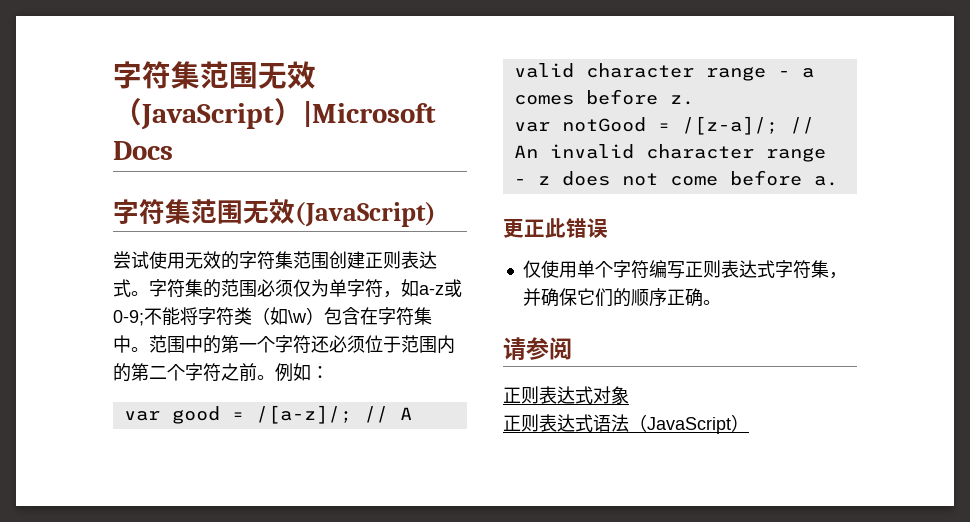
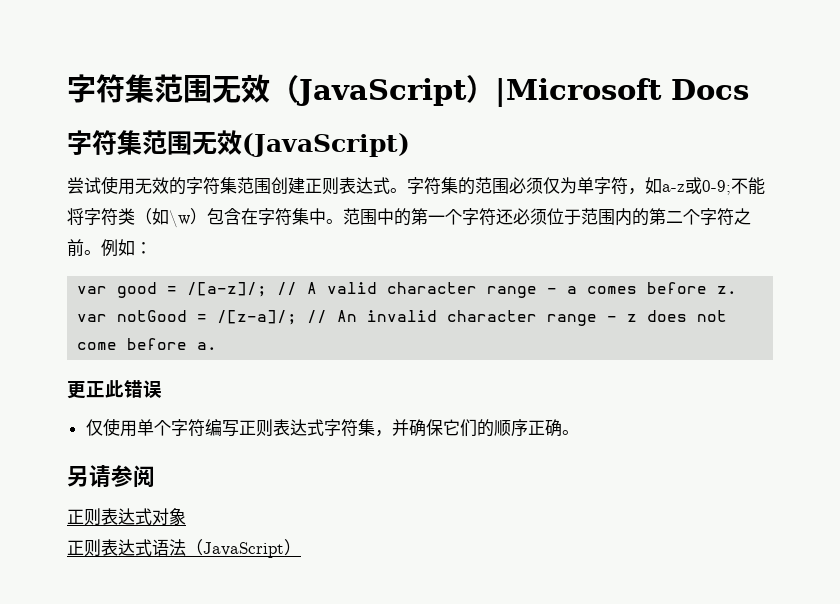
- 请参阅
+ 另请参阅

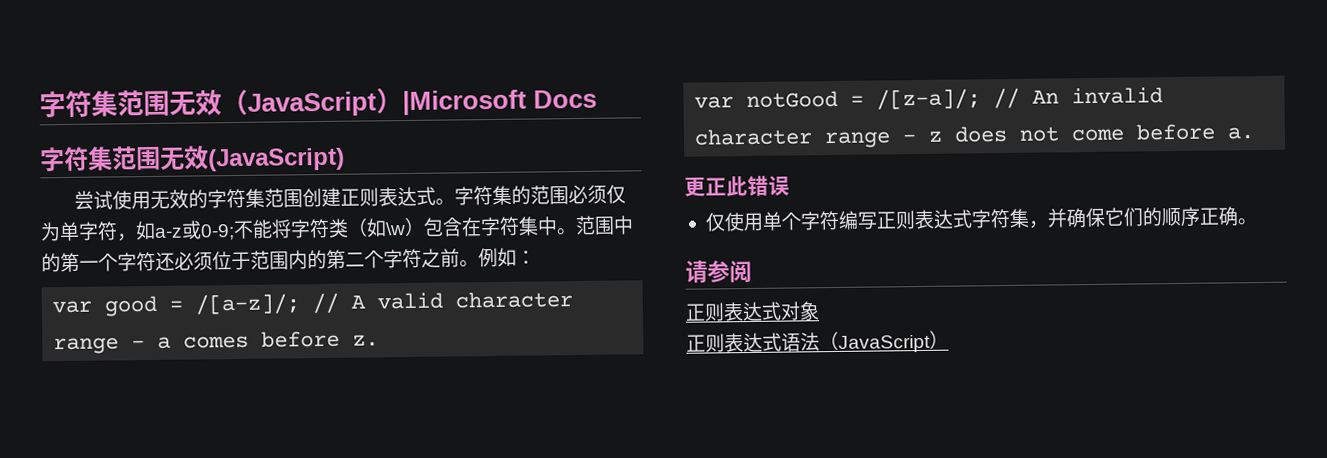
- 另请参阅
+ 请参阅

